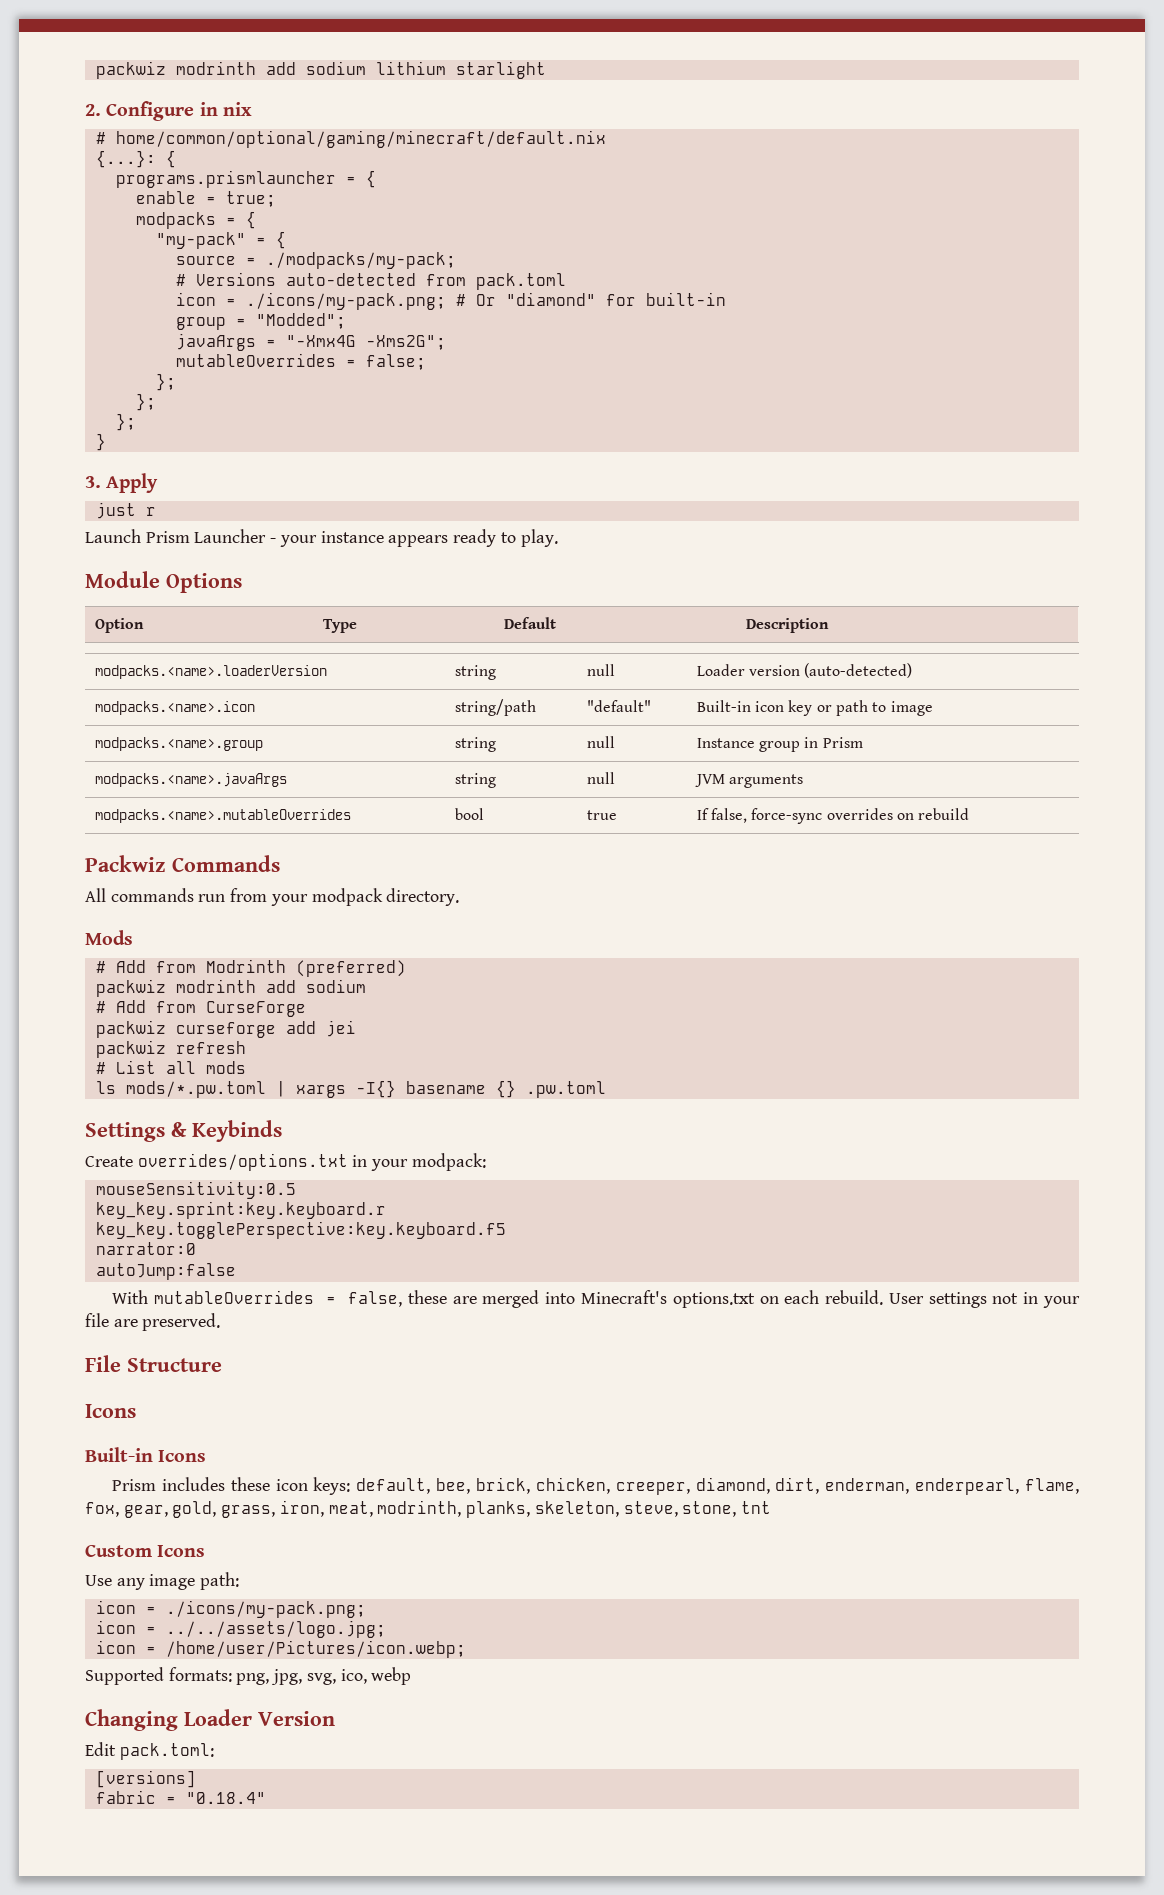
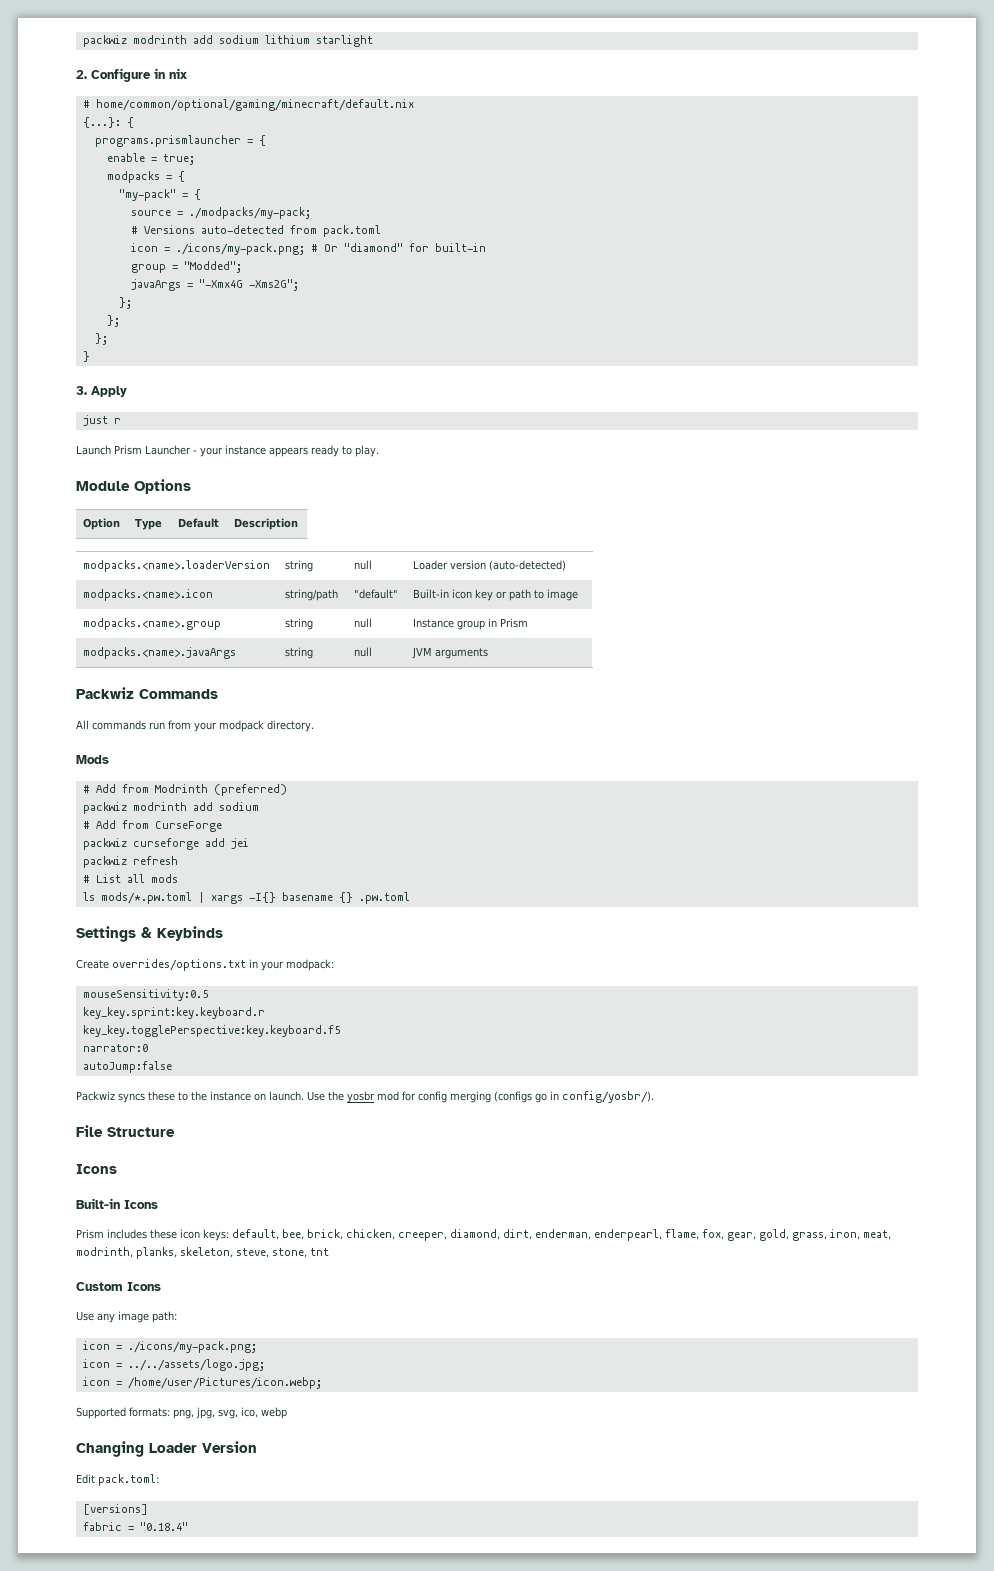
- mutableOverrides = false;
- modpacks.<name>.mutableOverrides | bool | true | If false, force-sync overrides on rebuild
- With mutableOverrides = false, these are merged into Minecraft's options.txt on each rebuild. User settings not in your file are preserved.
+ Packwiz syncs these to the instance on launch. Use the yosbr mod for config merging (configs go in config/yosbr/).

